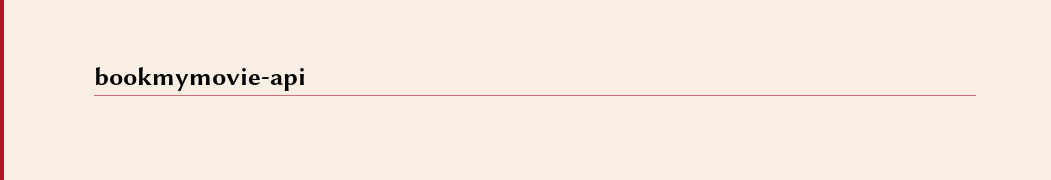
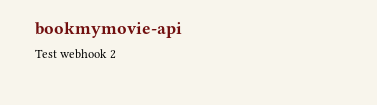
+ Test webhook 2

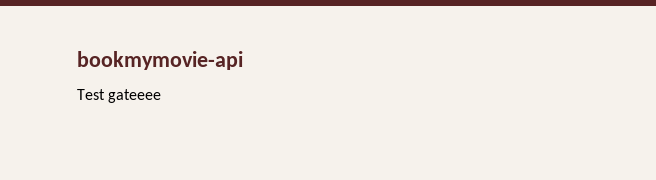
- Test webhook 2
+ Test gateeee

